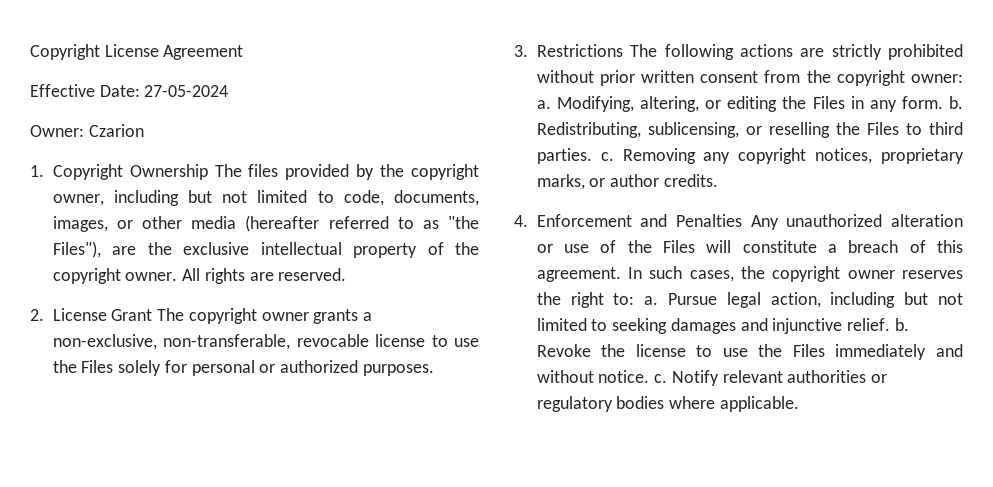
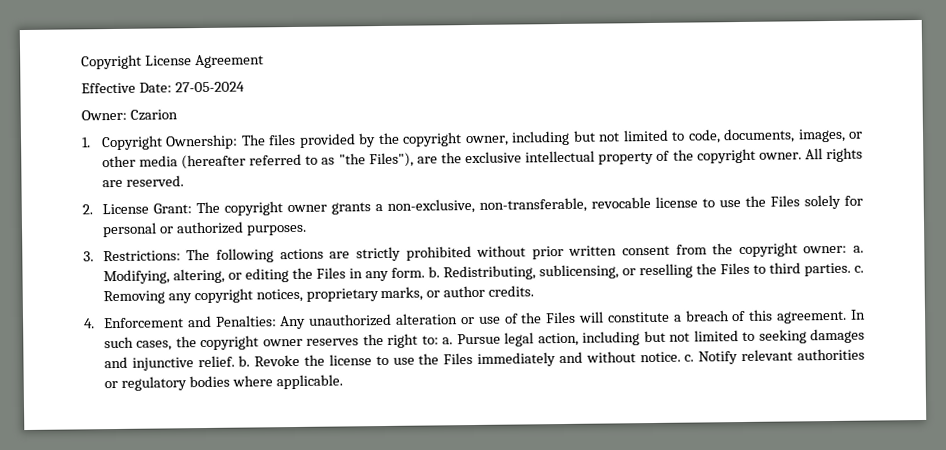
- 1. Copyright Ownership The files provided by the copyright owner, including but not limited to code, documents, images, or other media (hereafter referred to as "the Files"), are the exclusive intellectual property of the copyright owner.
+ 1. Copyright Ownership: The files provided by the copyright owner, including but not limited to code, documents, images, or other media (hereafter referred to as "the Files"), are the exclusive intellectual property of the copyright owner.
- 2. License Grant The copyright owner grants a non-exclusive, non-transferable, revocable license to use the Files solely for personal or authorized purposes.
+ 2. License Grant: The copyright owner grants a non-exclusive, non-transferable, revocable license to use the Files solely for personal or authorized purposes.
- 3. Restrictions The following actions are strictly prohibited without prior written consent from the copyright owner: a.
+ 3. Restrictions: The following actions are strictly prohibited without prior written consent from the copyright owner: a.
- 4. Enforcement and Penalties Any unauthorized alteration or use of the Files will constitute a breach of this agreement.
+ 4. Enforcement and Penalties: Any unauthorized alteration or use of the Files will constitute a breach of this agreement.

